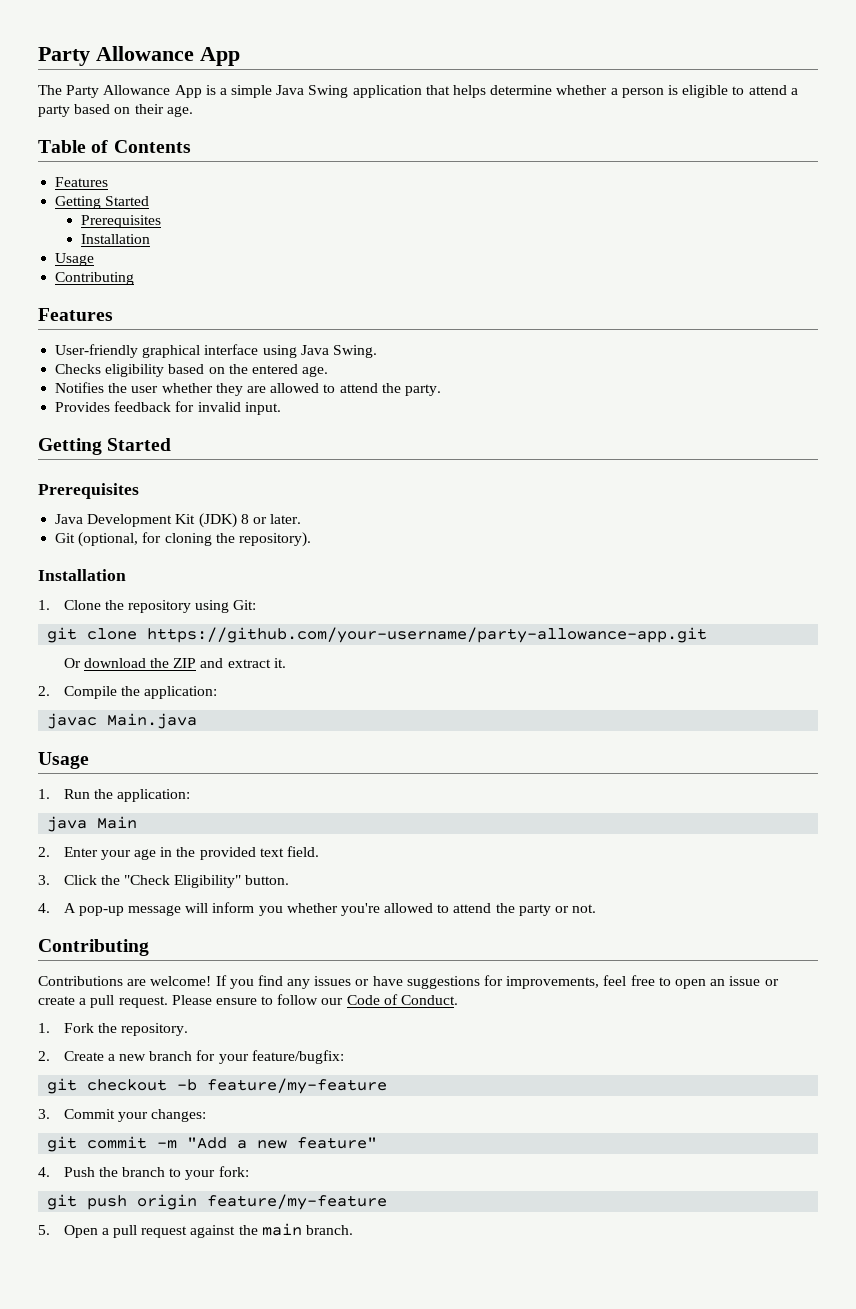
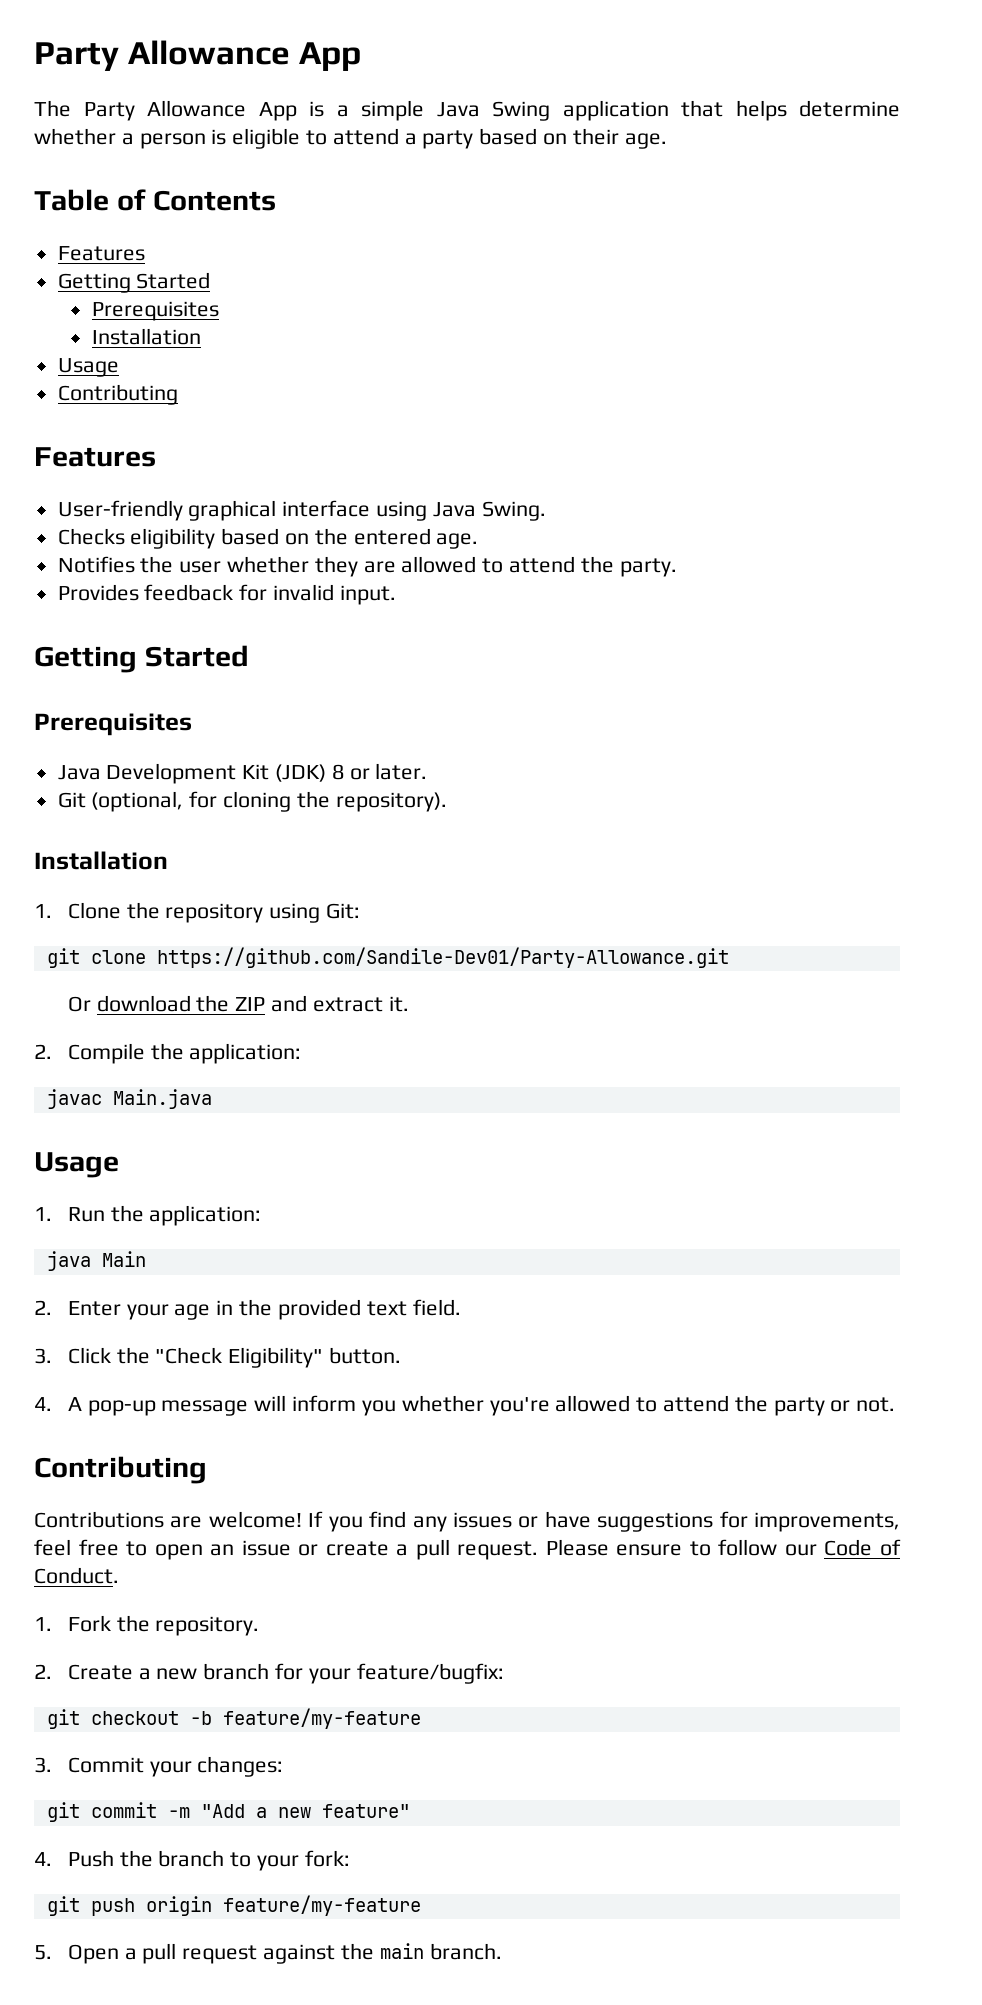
- git clone https://github.com/your-username/party-allowance-app.git
+ git clone https://github.com/Sandile-Dev01/Party-Allowance.git

